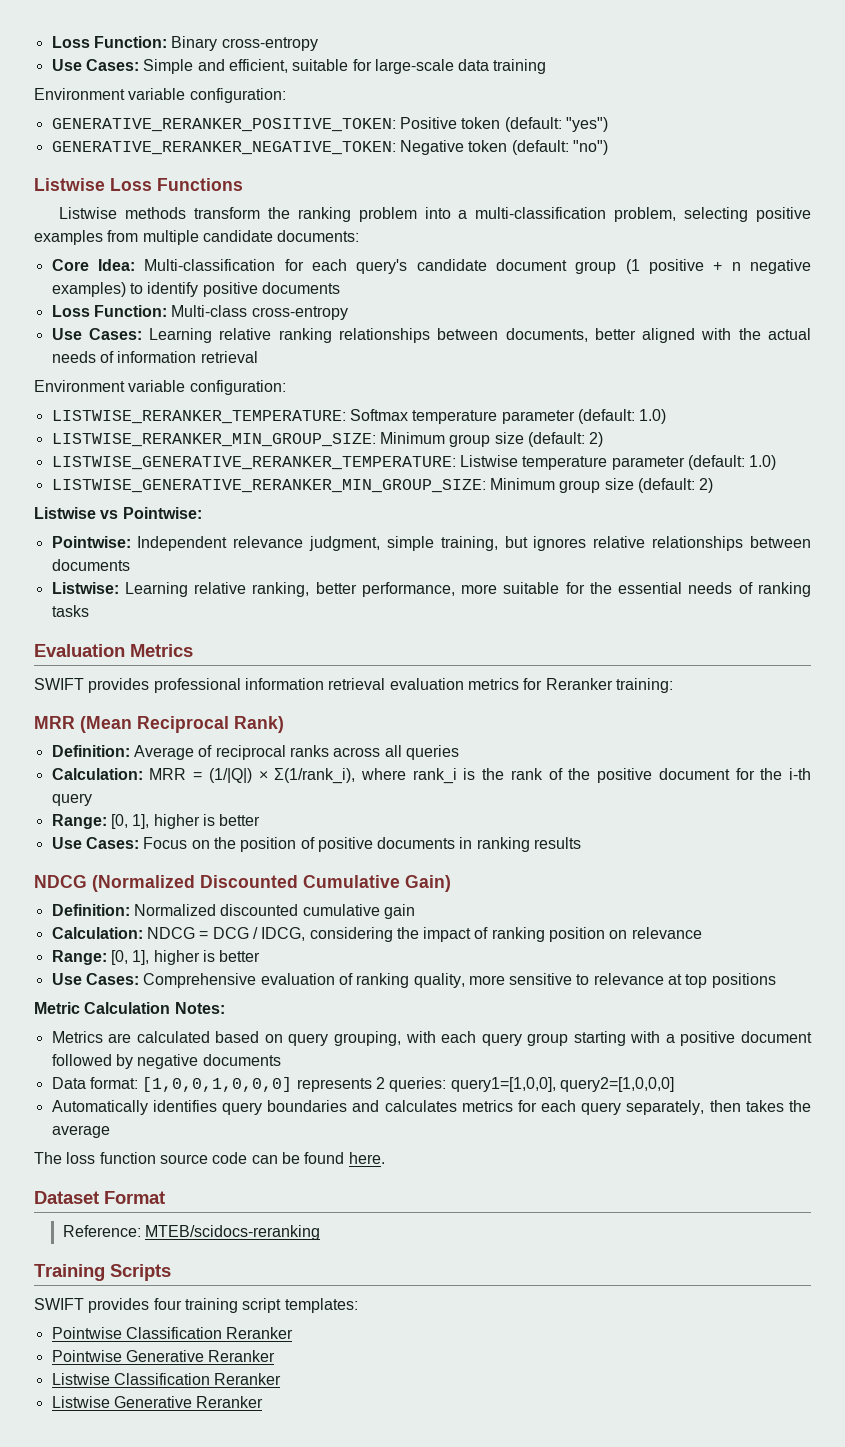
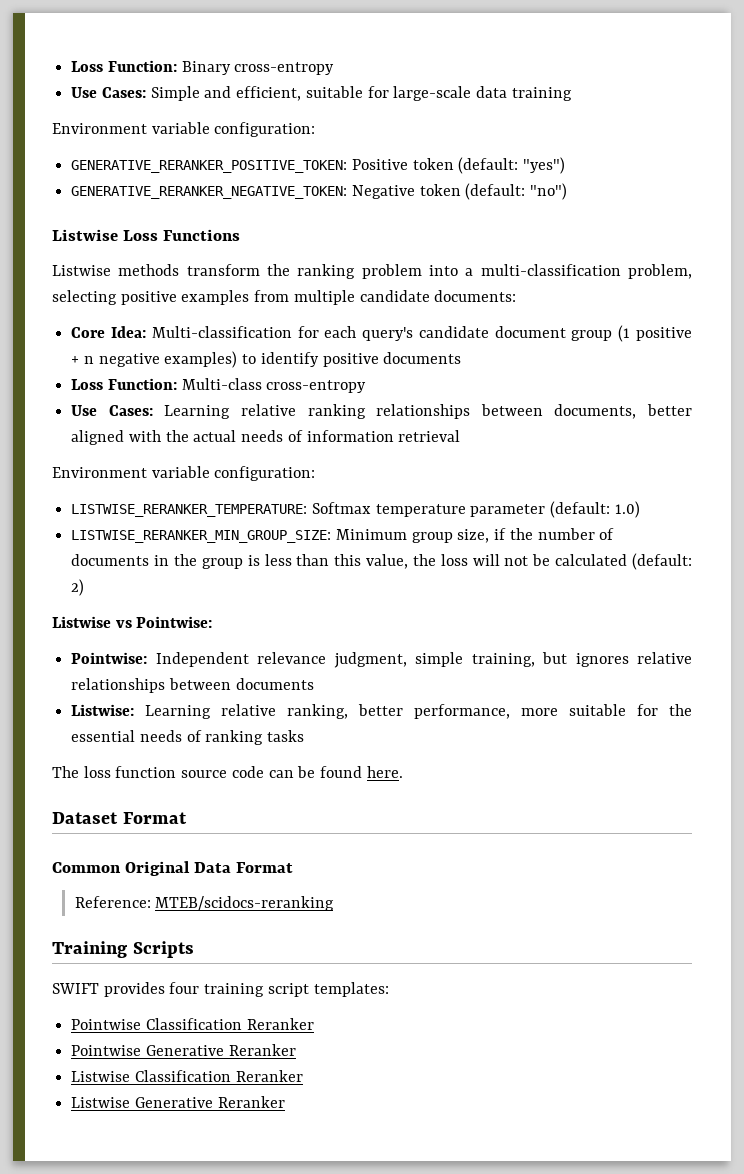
- LISTWISE_RERANKER_MIN_GROUP_SIZE: Minimum group size (default: 2)
- LISTWISE_GENERATIVE_RERANKER_TEMPERATURE: Listwise temperature parameter (default: 1.0)
- LISTWISE_GENERATIVE_RERANKER_MIN_GROUP_SIZE: Minimum group size (default: 2)
+ LISTWISE_RERANKER_MIN_GROUP_SIZE: Minimum group size, if the number of documents in the group is less than this value, the loss will not be calculated (default: 2)
- Evaluation Metrics
- SWIFT provides professional information retrieval evaluation metrics for Reranker training:
- MRR (Mean Reciprocal Rank)
- Definition: Average of reciprocal ranks across all queries
- Calculation: MRR = (1/|Q|) × Σ(1/rank_i), where rank_i is the rank of the positive document for the i-th query
- Range: [0, 1], higher is better
- Use Cases: Focus on the position of positive documents in ranking results
- NDCG (Normalized Discounted Cumulative Gain)
- Definition: Normalized discounted cumulative gain
- Calculation: NDCG = DCG / IDCG, considering the impact of ranking position on relevance
- Range: [0, 1], higher is better
- Use Cases: Comprehensive evaluation of ranking quality, more sensitive to relevance at top positions
- Metric Calculation Notes:
- Metrics are calculated based on query grouping, with each query group starting with a positive document followed by negative documents
- Data format: [1,0,0,1,0,0,0] represents 2 queries: query1=[1,0,0], query2=[1,0,0,0]
- Automatically identifies query boundaries and calculates metrics for each query separately, then takes the average
+ Common Original Data Format

